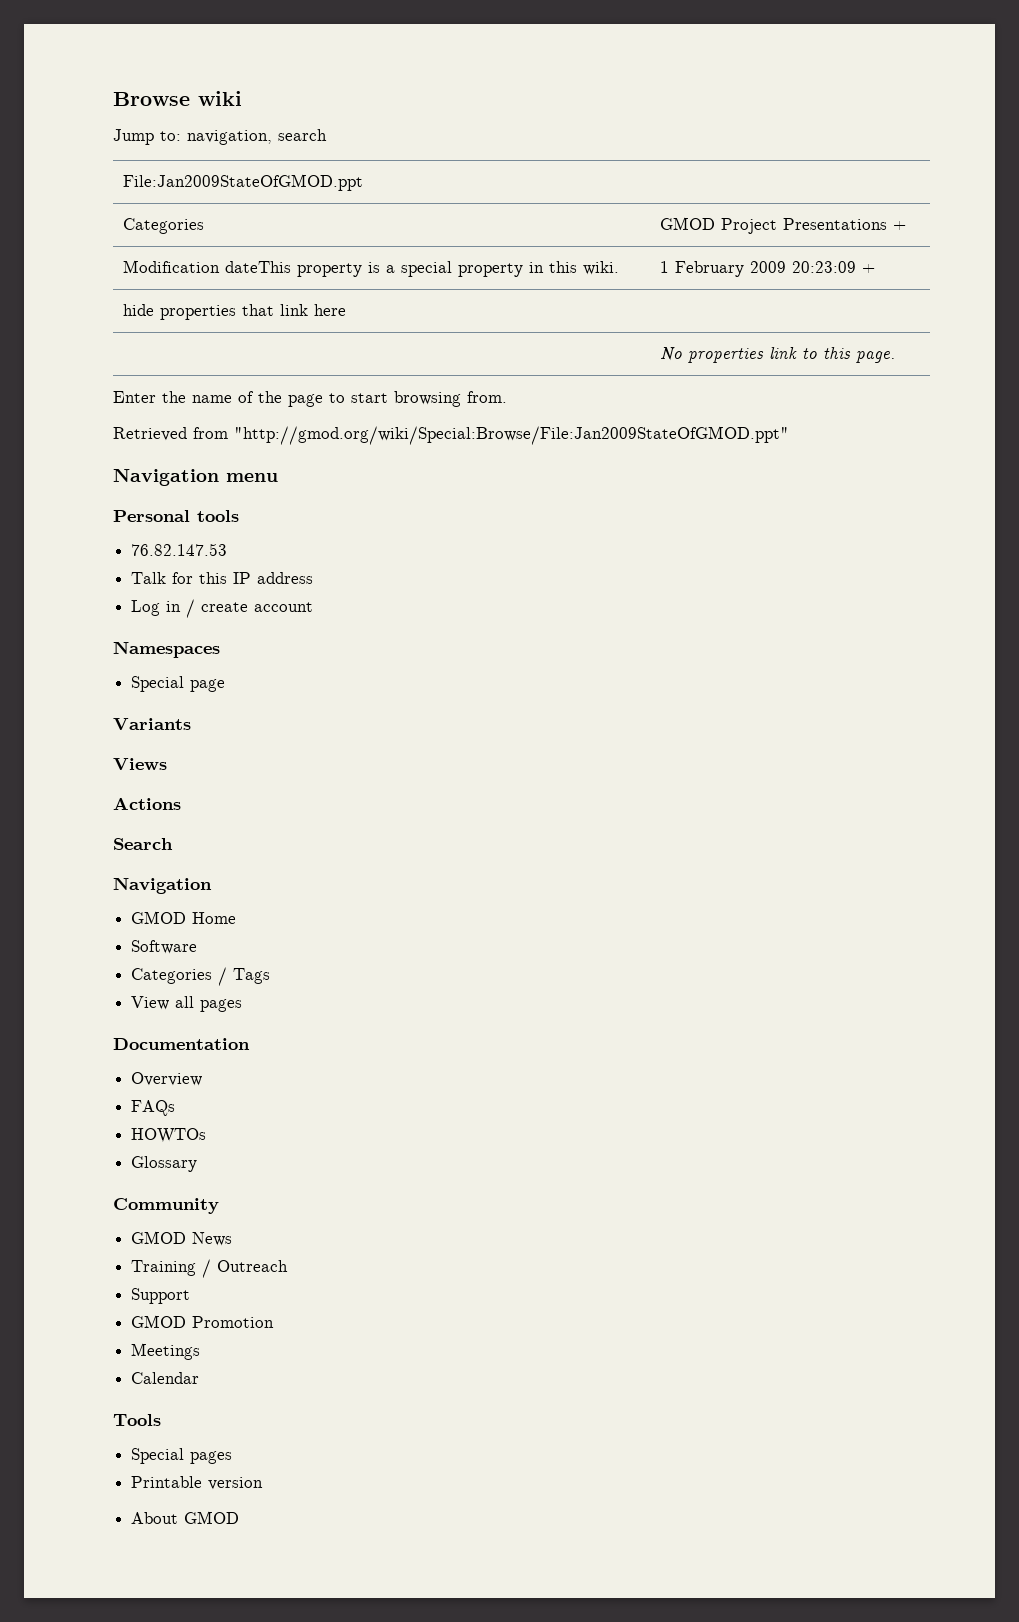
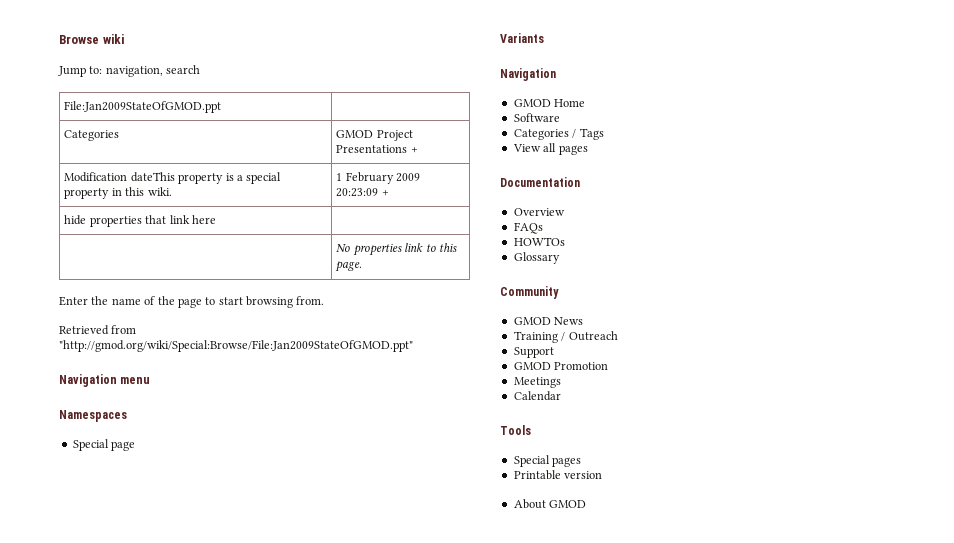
- Personal tools
- 76.82.147.53
- Talk for this IP address
- Log in / create account
- Views
- Actions
- Search

